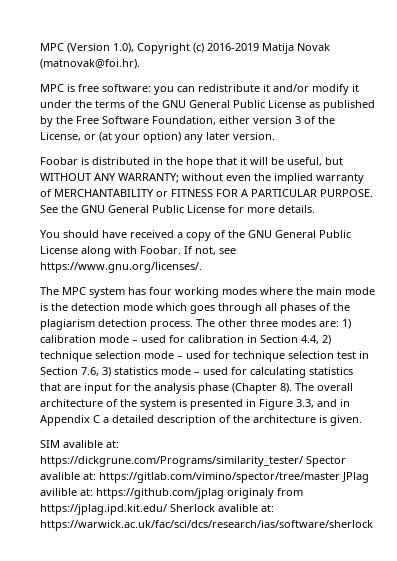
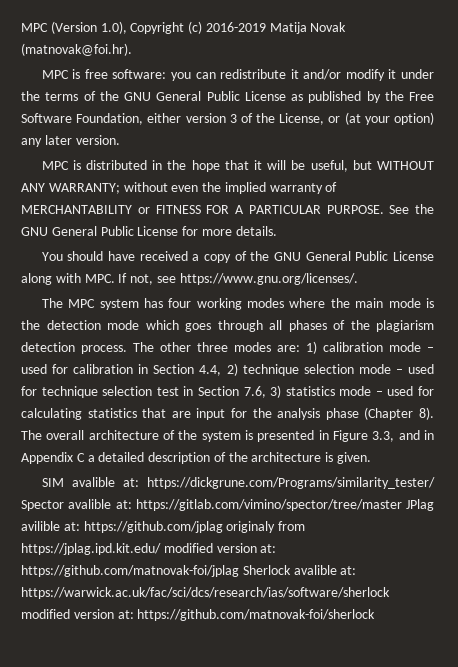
- Foobar is distributed in the hope that it will be useful, but WITHOUT ANY WARRANTY; without even the implied warranty of MERCHANTABILITY or FITNESS FOR A PARTICULAR PURPOSE.
+ MPC is distributed in the hope that it will be useful, but WITHOUT ANY WARRANTY; without even the implied warranty of MERCHANTABILITY or FITNESS FOR A PARTICULAR PURPOSE.
- You should have received a copy of the GNU General Public License along with Foobar. If not, see https://www.gnu.org/licenses/.
+ You should have received a copy of the GNU General Public License along with MPC. If not, see https://www.gnu.org/licenses/.
- SIM avalible at: https://dickgrune.com/Programs/similarity_tester/ Spector avalible at: https://gitlab.com/vimino/spector/tree/master JPlag avilible at: https://github.com/jplag originaly from https://jplag.ipd.kit.edu/ Sherlock avalible at: https://warwick.ac.uk/fac/sci/dcs/research/ias/software/sherlock
+ SIM avalible at: https://dickgrune.com/Programs/similarity_tester/ Spector avalible at: https://gitlab.com/vimino/spector/tree/master JPlag avilible at: https://github.com/jplag originaly from https://jplag.ipd.kit.edu/ modified version at: https://github.com/matnovak-foi/jplag Sherlock avalible at: https://warwick.ac.uk/fac/sci/dcs/research/ias/software/sherlock modified version at: https://github.com/matnovak-foi/sherlock

